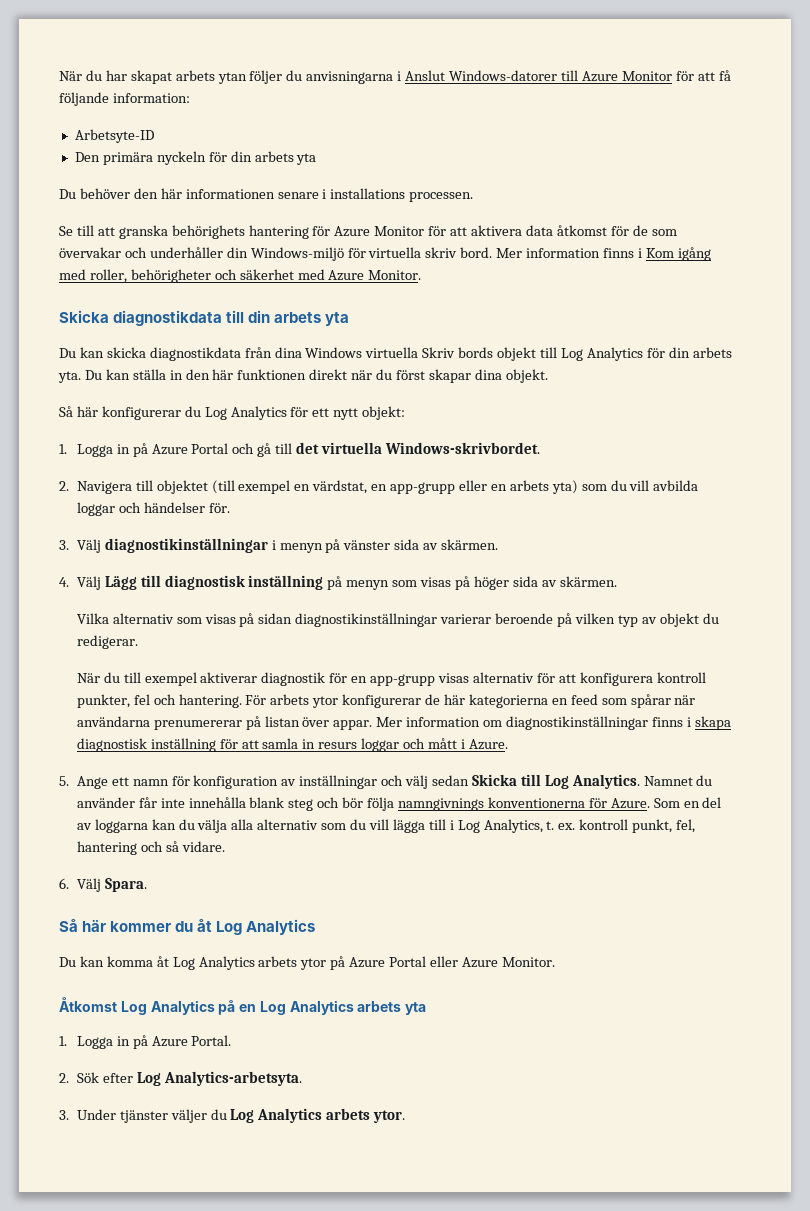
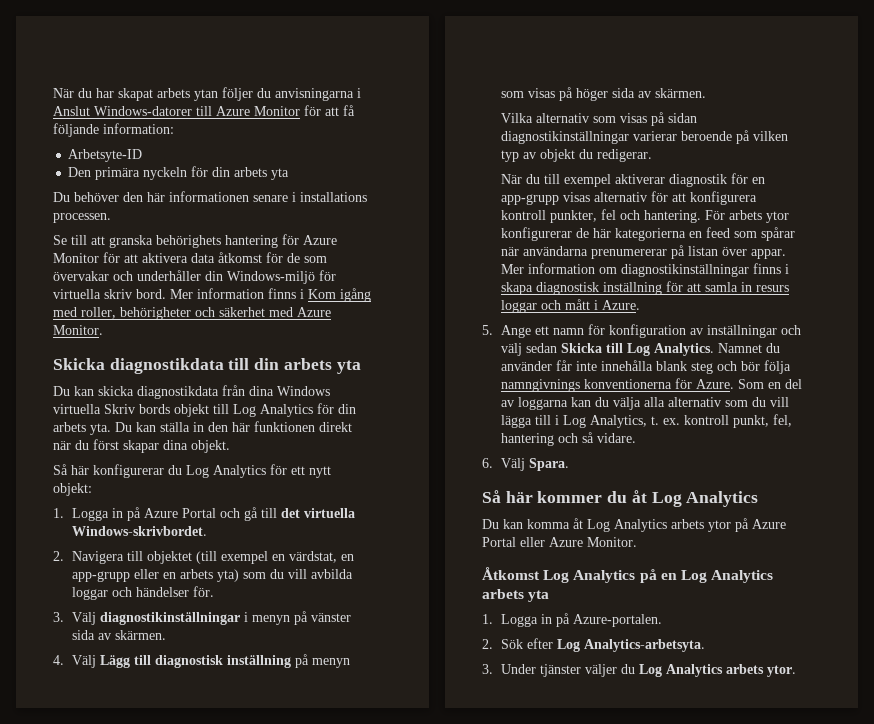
- 1. Logga in på Azure Portal.
+ 1. Logga in på Azure-portalen.

